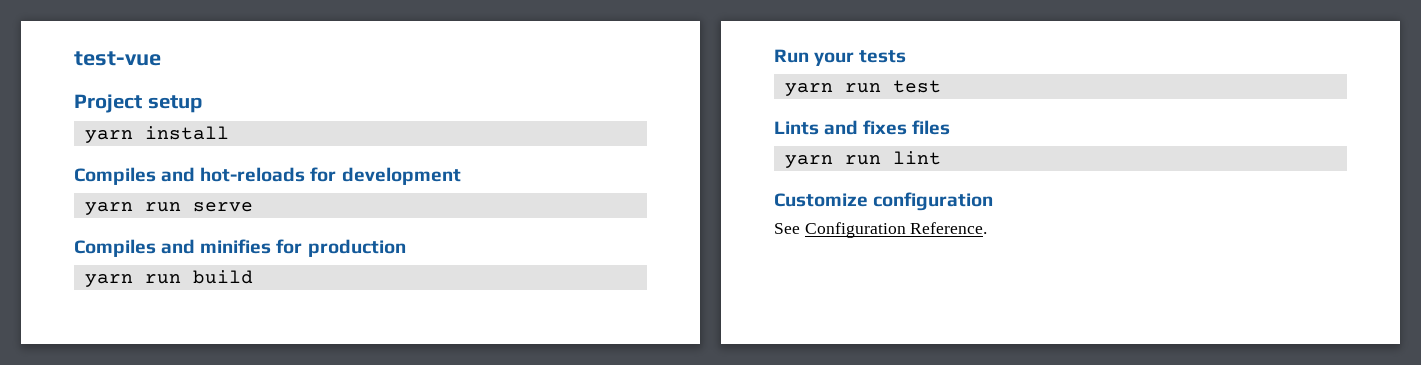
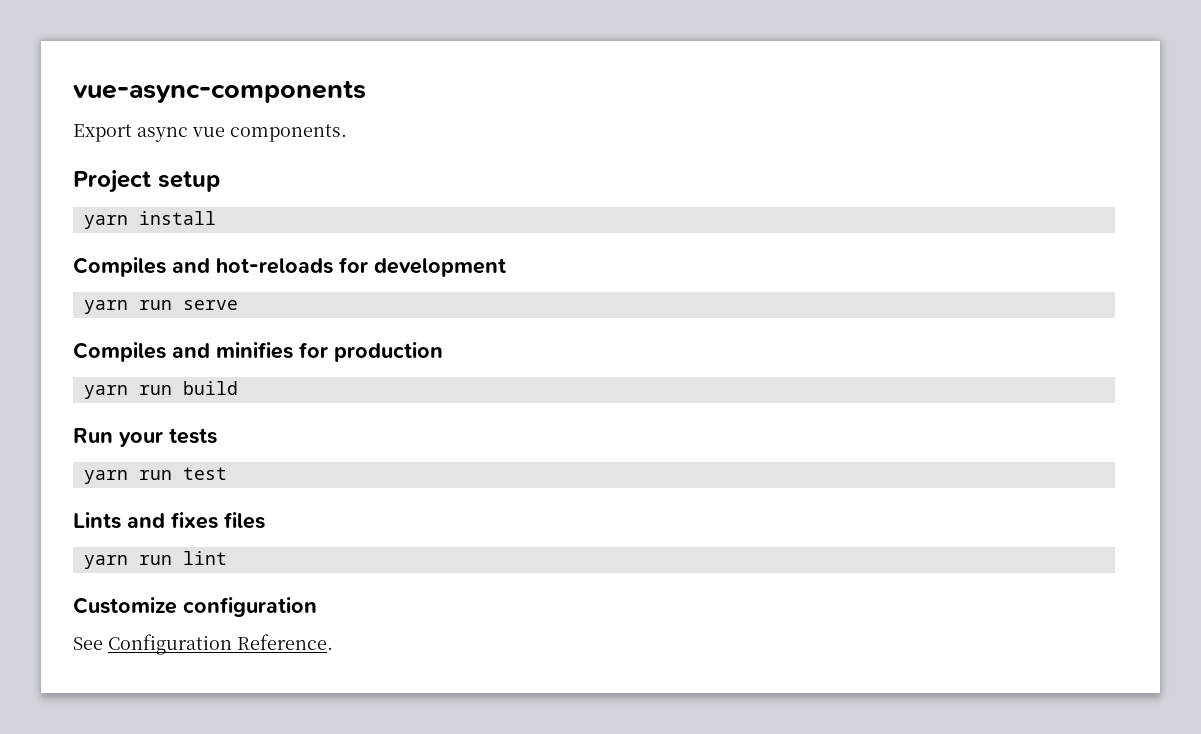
- test-vue
+ vue-async-components
+ Export async vue components.

